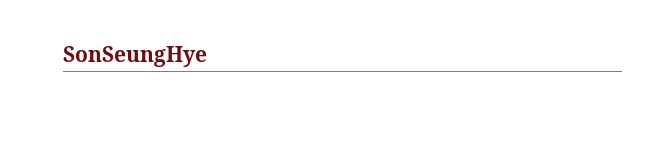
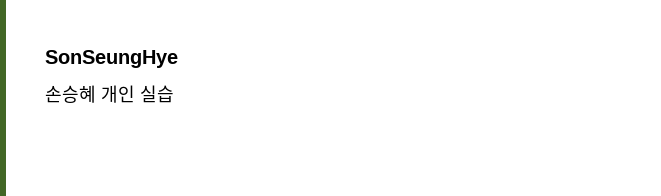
+ 손승혜 개인 실습

